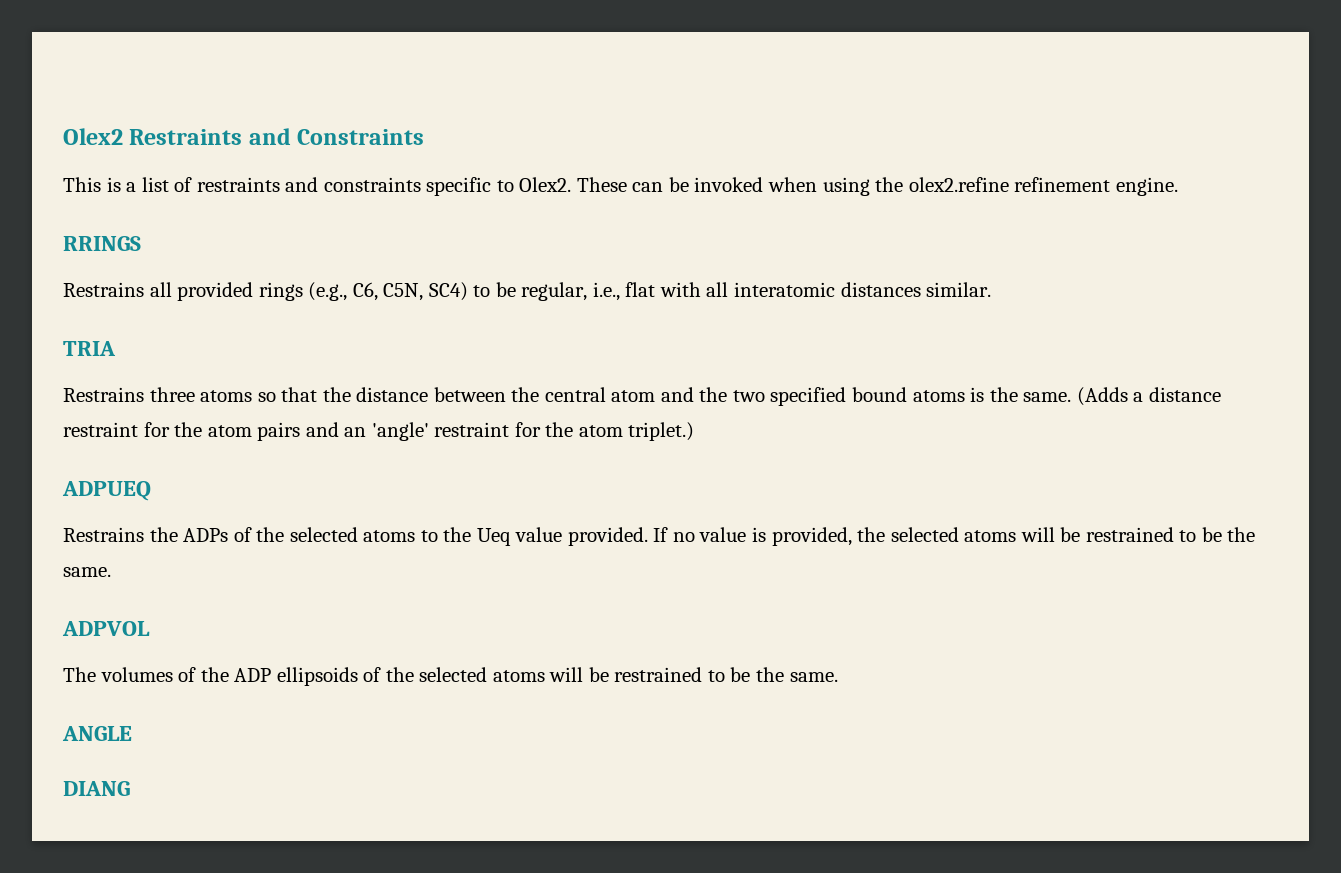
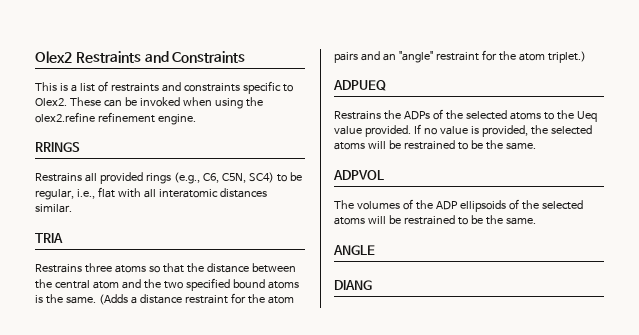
- (Adds a distance restraint for the atom pairs and an 'angle' restraint for the atom triplet.)
+ (Adds a distance restraint for the atom pairs and an "angle" restraint for the atom triplet.)

